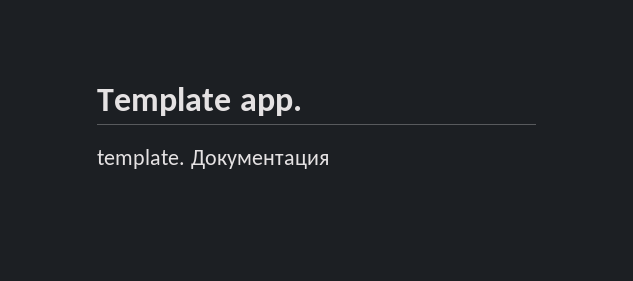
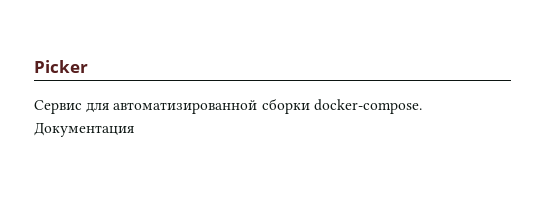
- Template app.
- template.
+ Picker
+ Сервис для автоматизированной сборки docker-compose.

